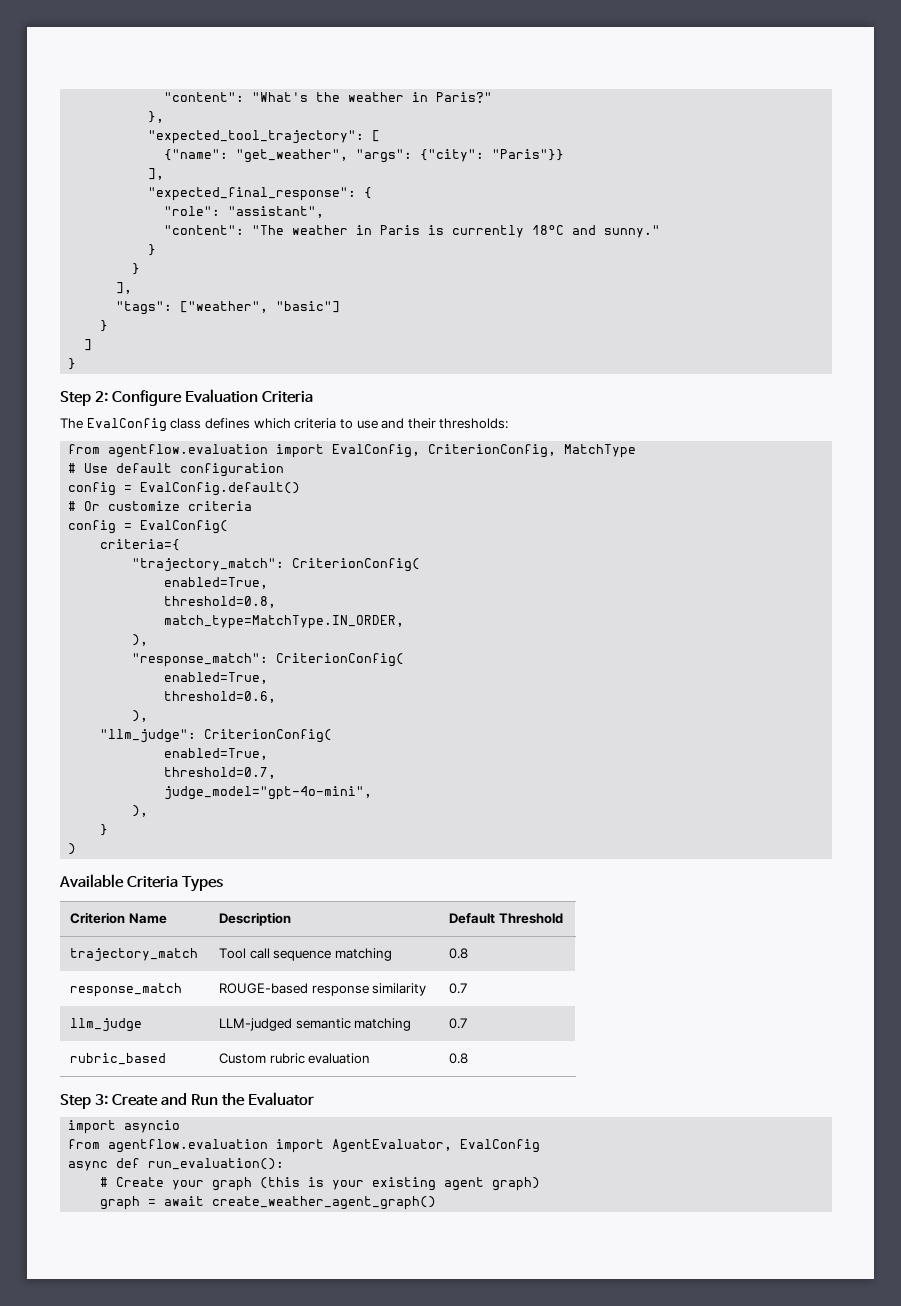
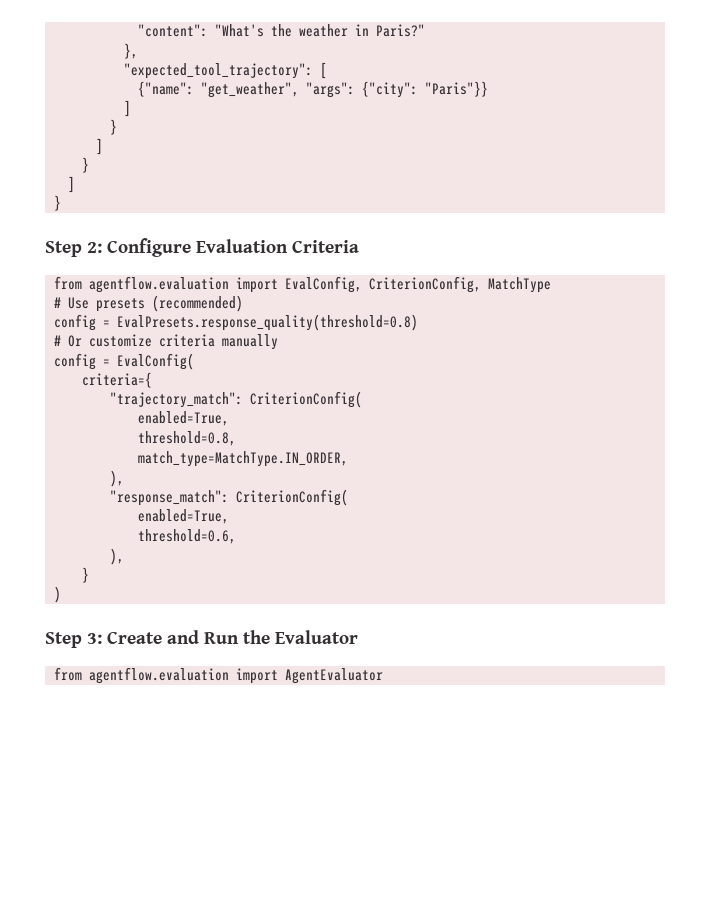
  {"name": "get_weather", "args": {"city": "Paris"}}
- ],
- "expected_final_response": {
- "role": "assistant",
- "content": "The weather in Paris is currently 18°C and sunny."
+ ]
  }
- }
- ],
- "tags": ["weather", "basic"]
+ ]
- The EvalConfig class defines which criteria to use and their thresholds:
- # Use default configuration
- config = EvalConfig.default()
+ # Use presets (recommended)
+ config = EvalPresets.response_quality(threshold=0.8)
- # Or customize criteria
+ # Or customize criteria manually
  threshold=0.6,
- ),
- "llm_judge": CriterionConfig(
- enabled=True,
- threshold=0.7,
- judge_model="gpt-4o-mini",
  ),
  }
  )
- Available Criteria Types
- Criterion Name | Description | Default Threshold
- trajectory_match | Tool call sequence matching | 0.8
- response_match | ROUGE-based response similarity | 0.7
- llm_judge | LLM-judged semantic matching | 0.7
- rubric_based | Custom rubric evaluation | 0.8
- import asyncio
- from agentflow.evaluation import AgentEvaluator, EvalConfig
- async def run_evaluation():
- # Create your graph (this is your existing agent graph)
- graph = await create_weather_agent_graph()
+ from agentflow.evaluation import AgentEvaluator

